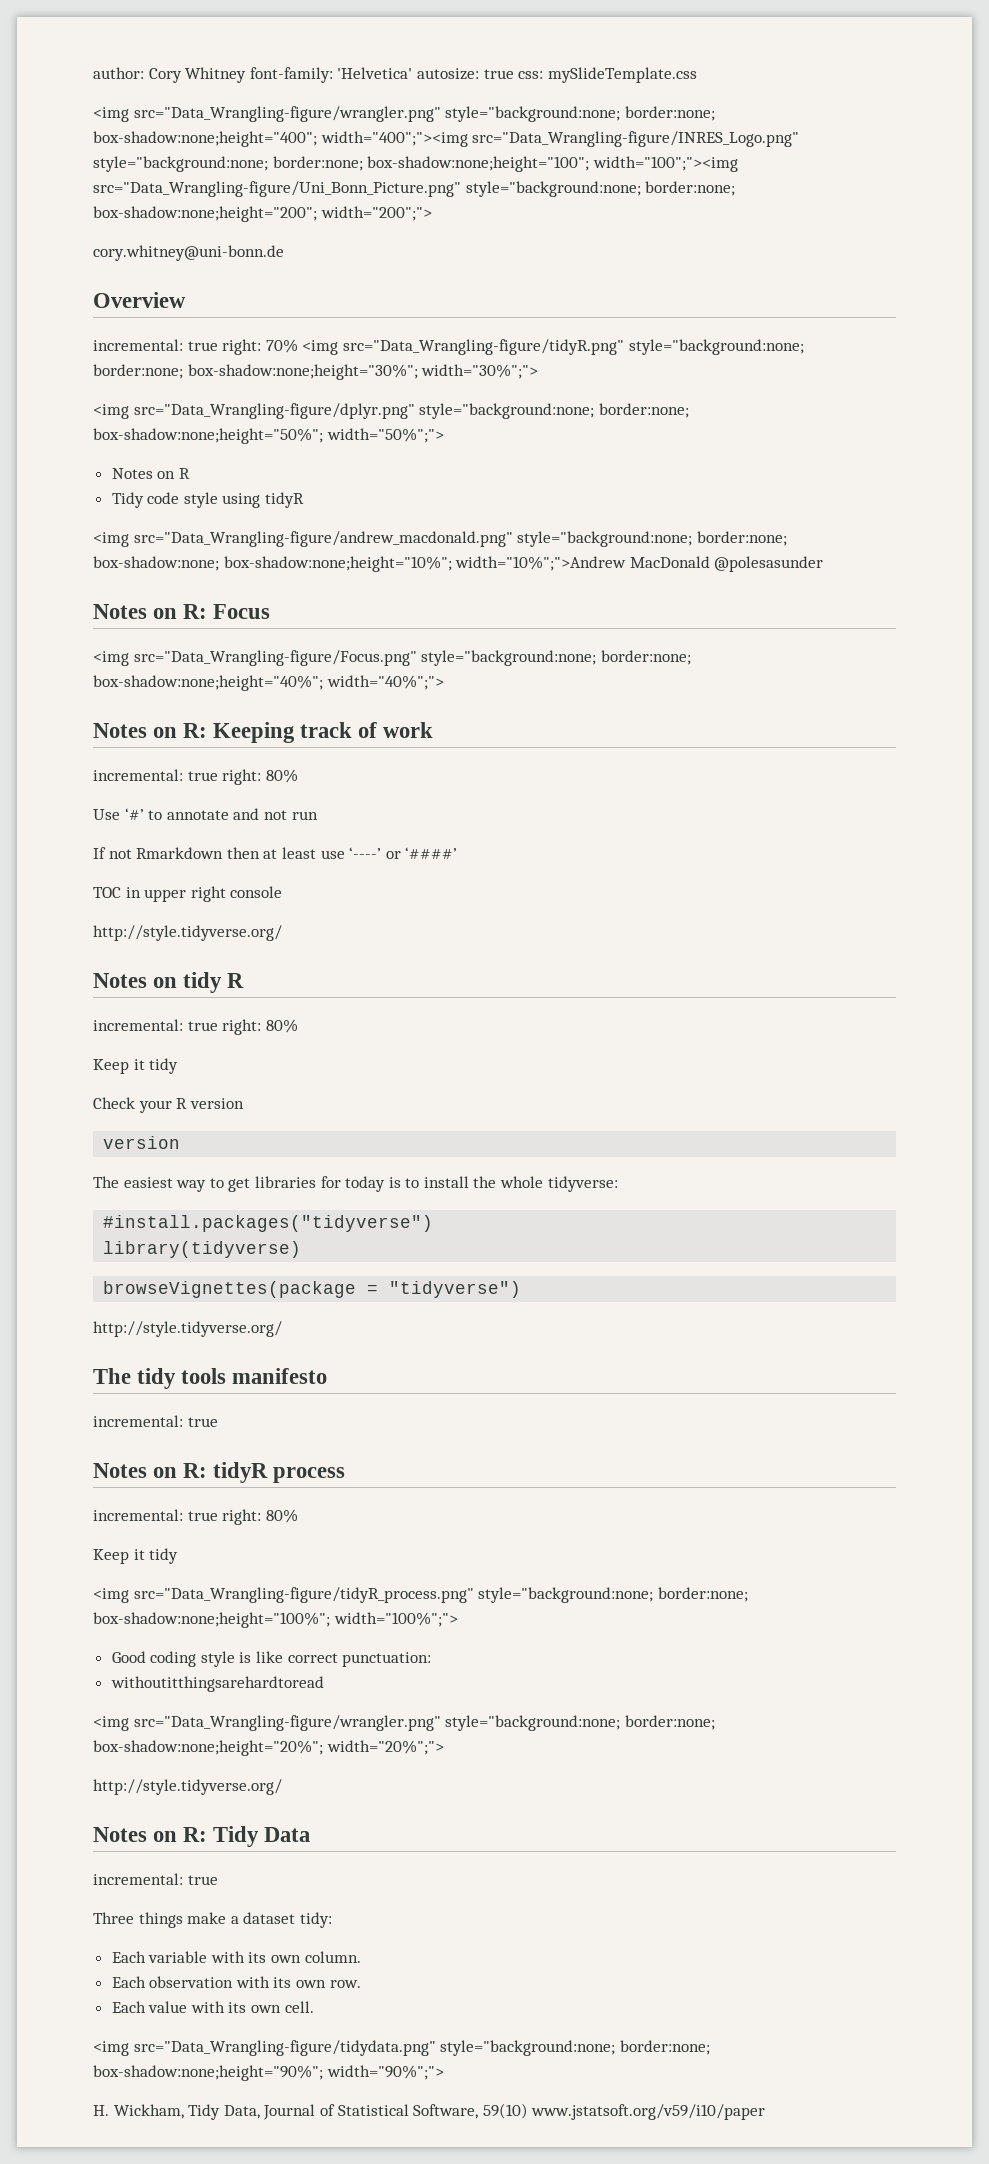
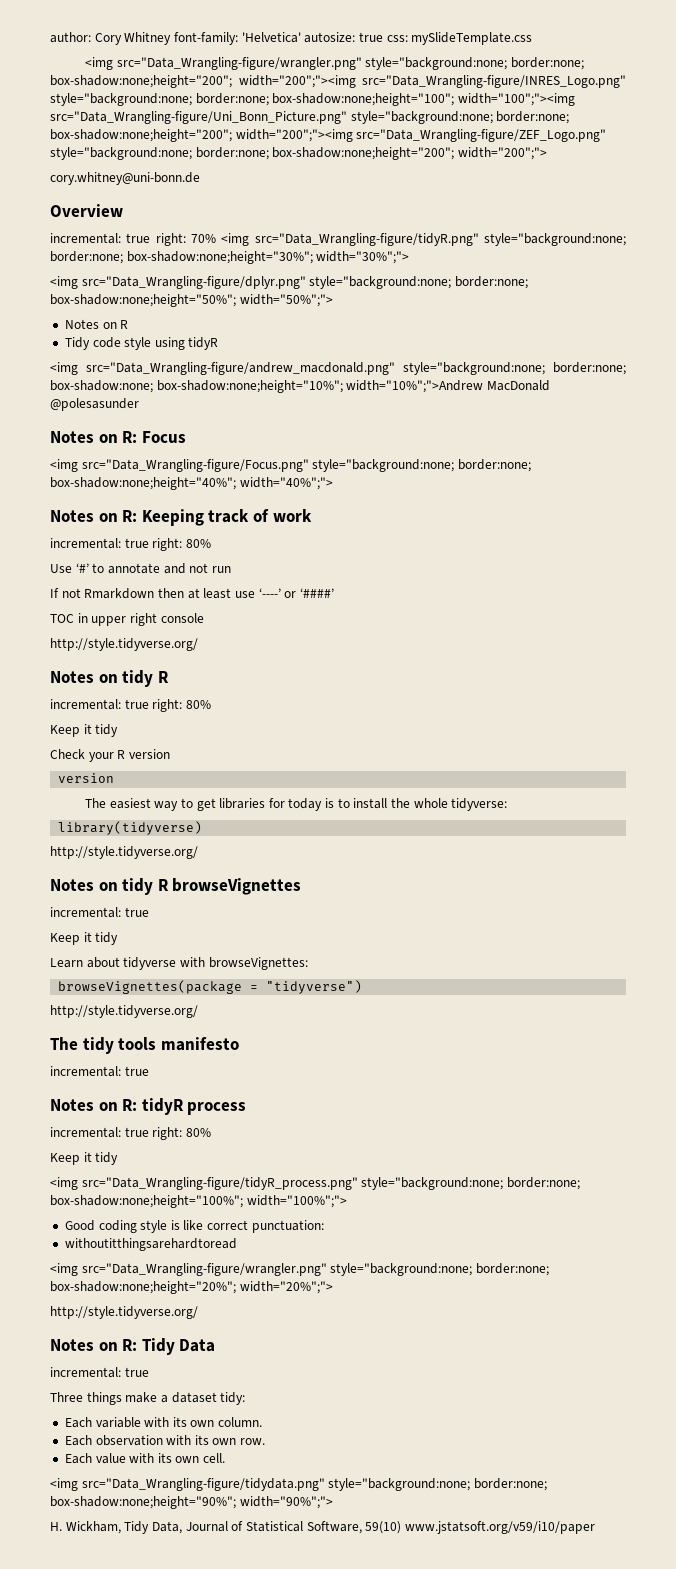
- <img src="Data_Wrangling-figure/wrangler.png" style="background:none; border:none; box-shadow:none;height="400"; width="400";"><img src="Data_Wrangling-figure/INRES_Logo.png" style="background:none; border:none; box-shadow:none;height="100"; width="100";"><img src="Data_Wrangling-figure/Uni_Bonn_Picture.png" style="background:none; border:none; box-shadow:none;height="200"; width="200";">
+ <img src="Data_Wrangling-figure/wrangler.png" style="background:none; border:none; box-shadow:none;height="200"; width="200";"><img src="Data_Wrangling-figure/INRES_Logo.png" style="background:none; border:none; box-shadow:none;height="100"; width="100";"><img src="Data_Wrangling-figure/Uni_Bonn_Picture.png" style="background:none; border:none; box-shadow:none;height="200"; width="200";"><img src="Data_Wrangling-figure/ZEF_Logo.png" style="background:none; border:none; box-shadow:none;height="200"; width="200";">
- #install.packages("tidyverse")
  library(tidyverse)
+ http://style.tidyverse.org/
+ Notes on tidy R browseVignettes
+ incremental: true
+ Keep it tidy
+ Learn about tidyverse with browseVignettes:

